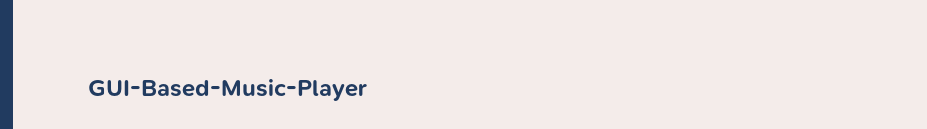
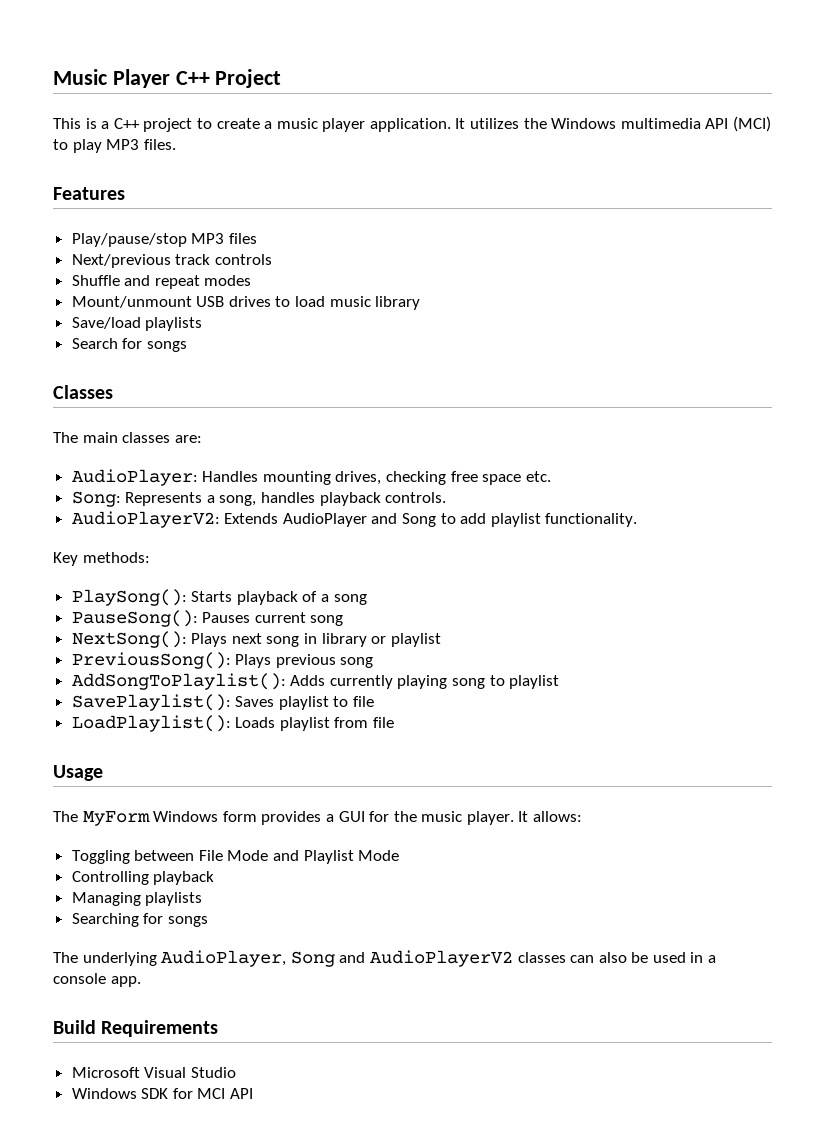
- GUI-Based-Music-Player
+ Music Player C++ Project
+ This is a C++ project to create a music player application. It utilizes the Windows multimedia API (MCI) to play MP3 files.
+ Features
+ Play/pause/stop MP3 files
+ Next/previous track controls
+ Shuffle and repeat modes
+ Mount/unmount USB drives to load music library
+ Save/load playlists
+ Search for songs
+ Classes
+ The main classes are:
+ AudioPlayer: Handles mounting drives, checking free space etc.
+ Song: Represents a song, handles playback controls.
+ AudioPlayerV2: Extends AudioPlayer and Song to add playlist functionality.
+ Key methods:
+ PlaySong(): Starts playback of a song
+ PauseSong(): Pauses current song
+ NextSong(): Plays next song in library or playlist
+ PreviousSong(): Plays previous song
+ AddSongToPlaylist(): Adds currently playing song to playlist
+ SavePlaylist(): Saves playlist to file
+ LoadPlaylist(): Loads playlist from file
+ Usage
+ The MyForm Windows form provides a GUI for the music player. It allows:
+ Toggling between File Mode and Playlist Mode
+ Controlling playback
+ Managing playlists
+ Searching for songs
+ The underlying AudioPlayer, Song and AudioPlayerV2 classes can also be used in a console app.
+ Build Requirements
+ Microsoft Visual Studio
+ Windows SDK for MCI API

